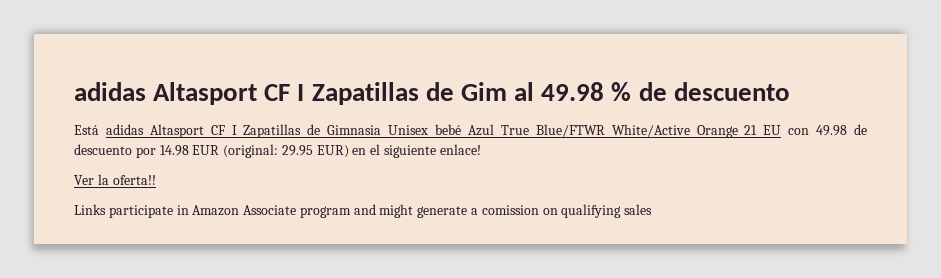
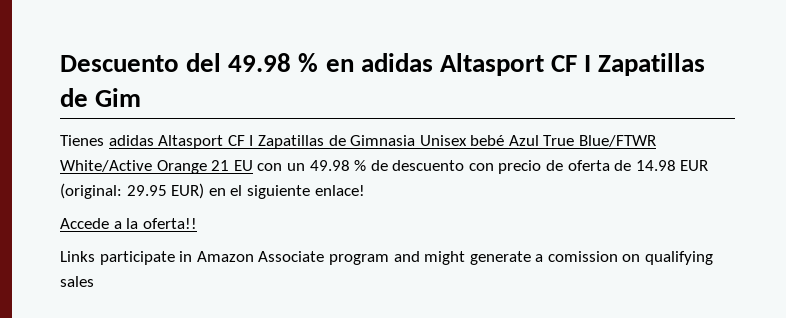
- adidas Altasport CF I Zapatillas de Gim al 49.98 % de descuento
- Está adidas Altasport CF I Zapatillas de Gimnasia Unisex bebé Azul True Blue/FTWR White/Active Orange 21 EU con 49.98 de descuento por 14.98 EUR (original: 29.95 EUR) en el siguiente enlace!
+ Descuento del 49.98 % en adidas Altasport CF I Zapatillas de Gim
+ Tienes adidas Altasport CF I Zapatillas de Gimnasia Unisex bebé Azul True Blue/FTWR White/Active Orange 21 EU con un 49.98 % de descuento con precio de oferta de 14.98 EUR (original: 29.95 EUR) en el siguiente enlace!
- Ver la oferta!!
+ Accede a la oferta!!

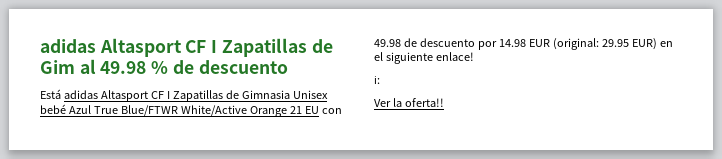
- Descuento del 49.98 % en adidas Altasport CF I Zapatillas de Gim
- Tienes adidas Altasport CF I Zapatillas de Gimnasia Unisex bebé Azul True Blue/FTWR White/Active Orange 21 EU con un 49.98 % de descuento con precio de oferta de 14.98 EUR (original: 29.95 EUR) en el siguiente enlace!
+ adidas Altasport CF I Zapatillas de Gim al 49.98 % de descuento
+ Está adidas Altasport CF I Zapatillas de Gimnasia Unisex bebé Azul True Blue/FTWR White/Active Orange 21 EU con 49.98 de descuento por 14.98 EUR (original: 29.95 EUR) en el siguiente enlace!
- Accede a la oferta!!
+ ℹ:
+ Ver la oferta!!
- Links participate in Amazon Associate program and might generate a comission on qualifying sales

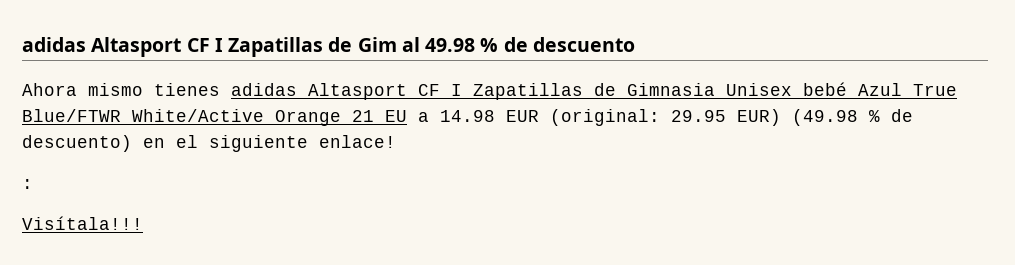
- Está adidas Altasport CF I Zapatillas de Gimnasia Unisex bebé Azul True Blue/FTWR White/Active Orange 21 EU con 49.98 de descuento por 14.98 EUR (original: 29.95 EUR) en el siguiente enlace!
+ Ahora mismo tienes adidas Altasport CF I Zapatillas de Gimnasia Unisex bebé Azul True Blue/FTWR White/Active Orange 21 EU a 14.98 EUR (original: 29.95 EUR) (49.98 % de descuento) en el siguiente enlace!
- ℹ:
- Ver la oferta!!
+ :
+ Visítala!!!

